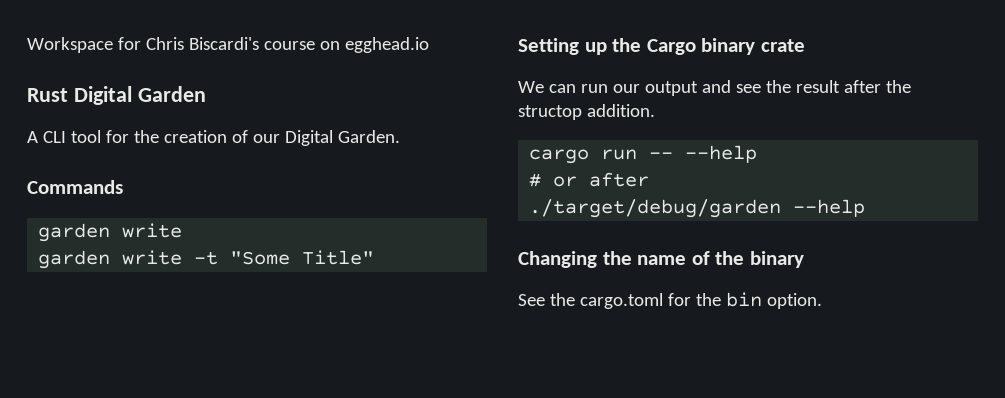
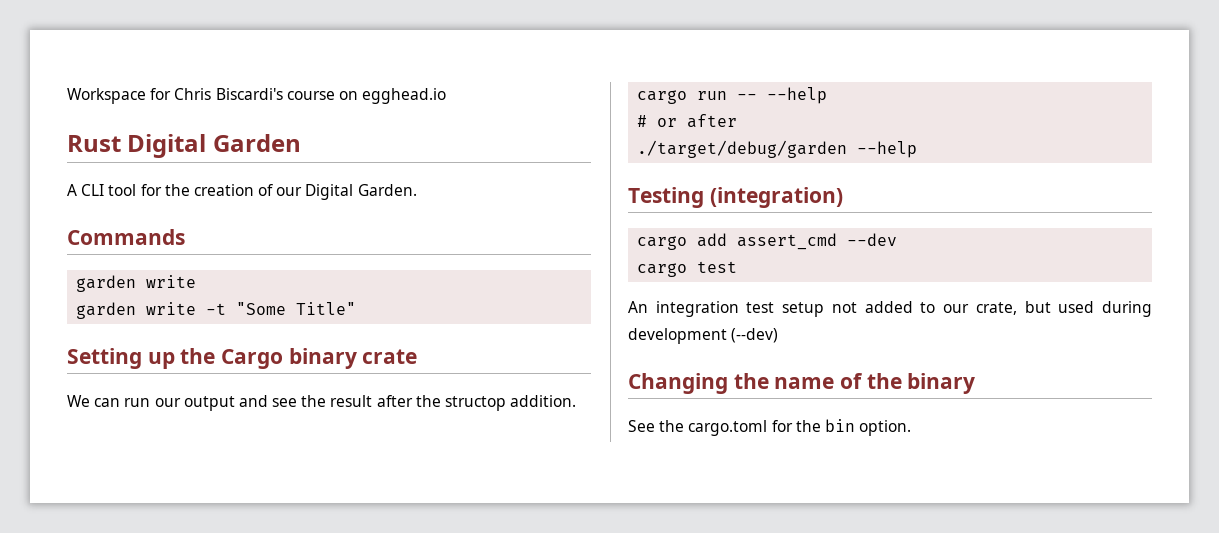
+ Testing (integration)
+ cargo add assert_cmd --dev
+ cargo test
+ An integration test setup not added to our crate, but used during development (--dev)

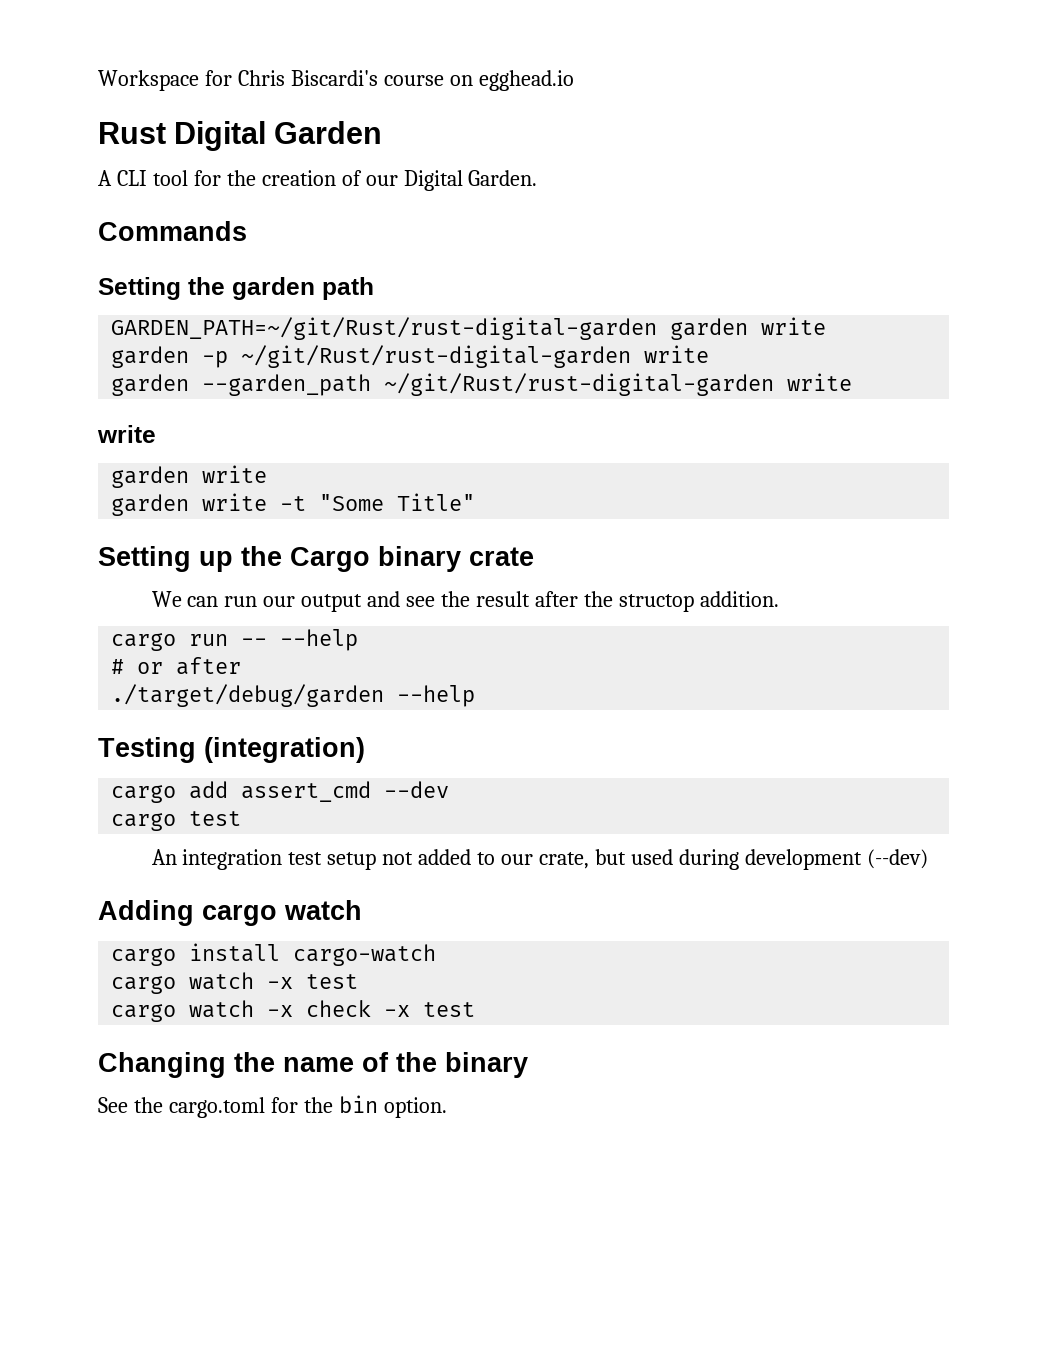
+ Setting the garden path
+ GARDEN_PATH=~/git/Rust/rust-digital-garden garden write
+ garden -p ~/git/Rust/rust-digital-garden write
+ garden --garden_path ~/git/Rust/rust-digital-garden write
+ write
+ Adding cargo watch
+ cargo install cargo-watch
+ cargo watch -x test
+ cargo watch -x check -x test

